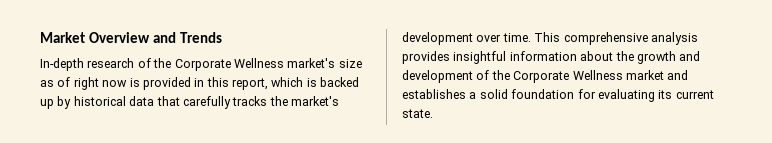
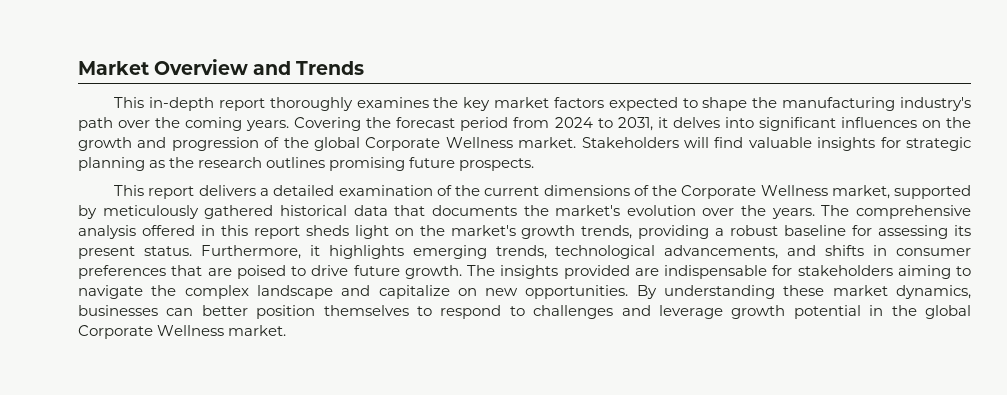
- In-depth research of the Corporate Wellness market's size as of right now is provided in this report, which is backed up by historical data that carefully tracks the market's development over time. This comprehensive analysis provides insightful information about the growth and development of the Corporate Wellness market and establishes a solid foundation for evaluating its current state.
+ This in-depth report thoroughly examines the key market factors expected to shape the manufacturing industry's path over the coming years. Covering the forecast period from 2024 to 2031, it delves into significant influences on the growth and progression of the global Corporate Wellness market. Stakeholders will find valuable insights for strategic planning as the research outlines promising future prospects.
+ This report delivers a detailed examination of the current dimensions of the Corporate Wellness market, supported by meticulously gathered historical data that documents the market's evolution over the years. The comprehensive analysis offered in this report sheds light on the market's growth trends, providing a robust baseline for assessing its present status. Furthermore, it highlights emerging trends, technological advancements, and shifts in consumer preferences that are poised to drive future growth. The insights provided are indispensable for stakeholders aiming to navigate the complex landscape and capitalize on new opportunities. By understanding these market dynamics, businesses can better position themselves to respond to challenges and leverage growth potential in the global Corporate Wellness market.

